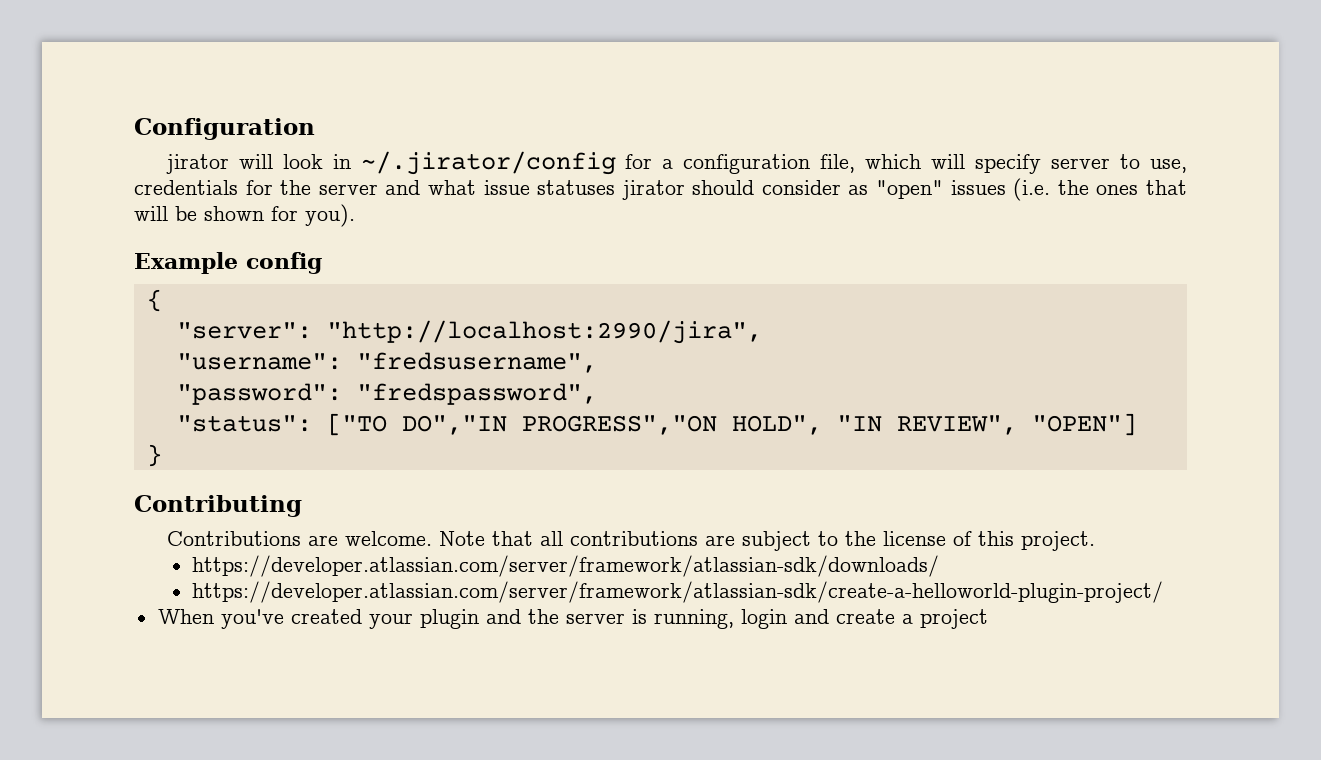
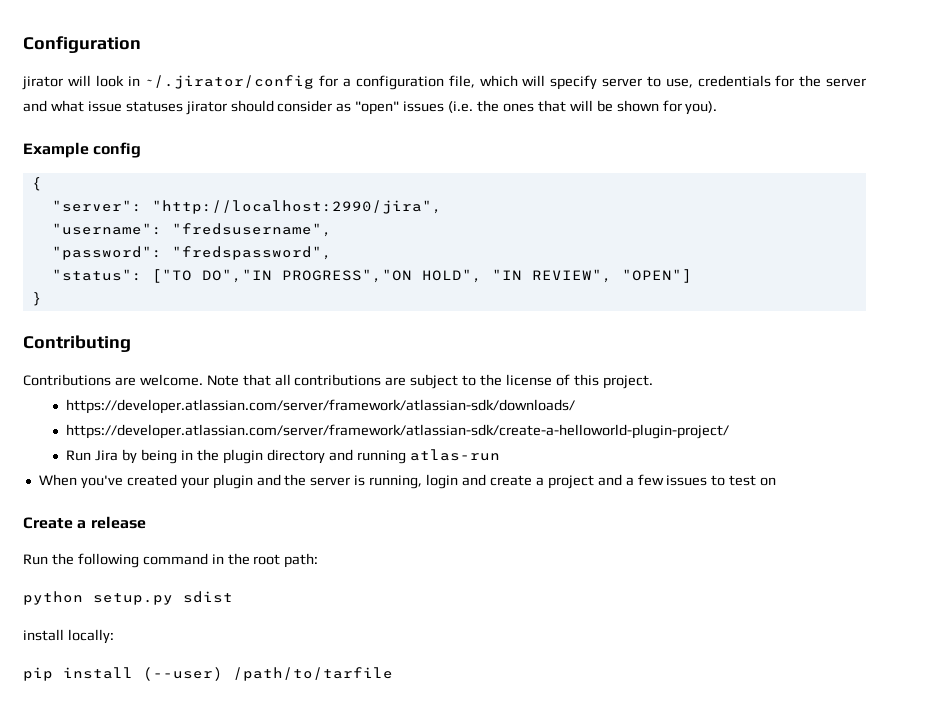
+ Run Jira by being in the plugin directory and running atlas-run
- When you've created your plugin and the server is running, login and create a project
+ When you've created your plugin and the server is running, login and create a project and a few issues to test on
+ Create a release
+ Run the following command in the root path:
+ python setup.py sdist
+ install locally:
+ pip install (--user) /path/to/tarfile

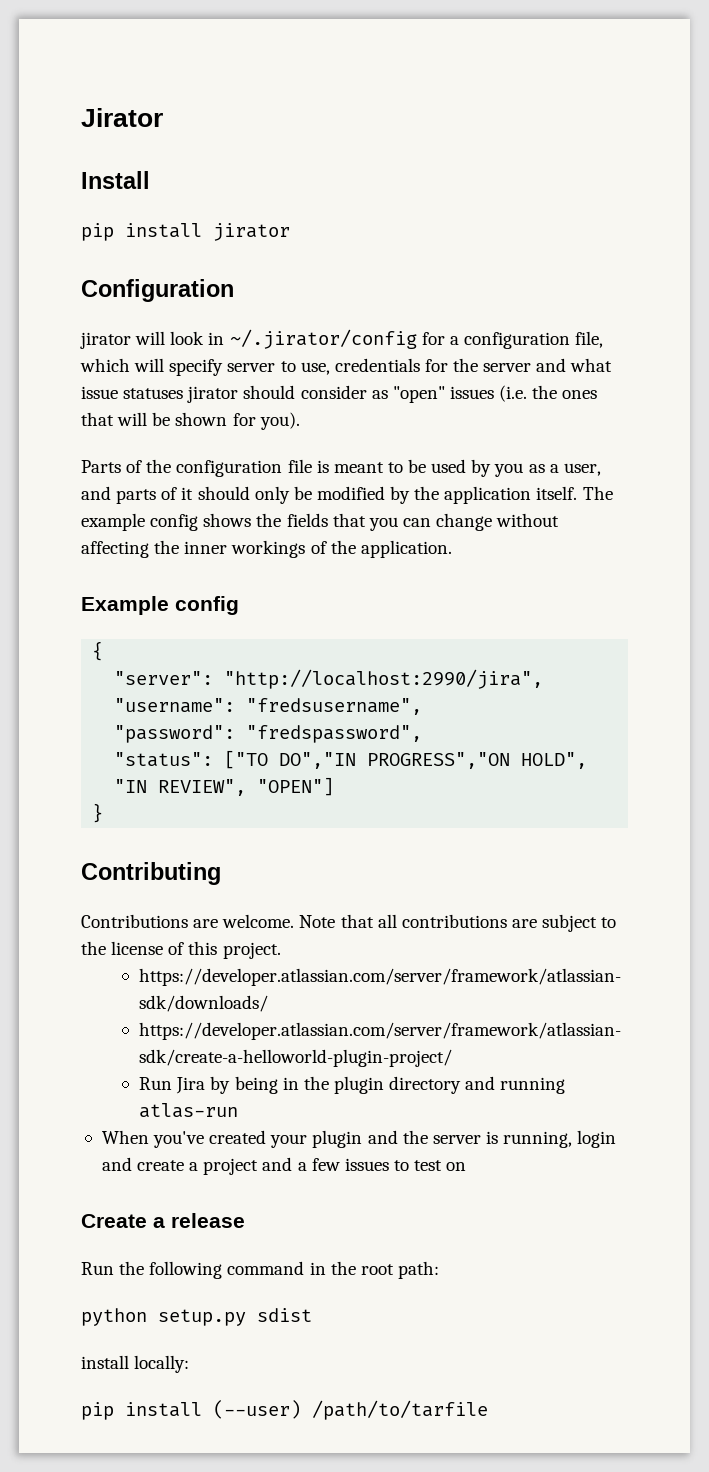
+ Jirator
+ Install
+ pip install jirator
+ Parts of the configuration file is meant to be used by you as a user, and parts of it should only be modified by the application itself. The example config shows the fields that you can change without affecting the inner workings of the application.

